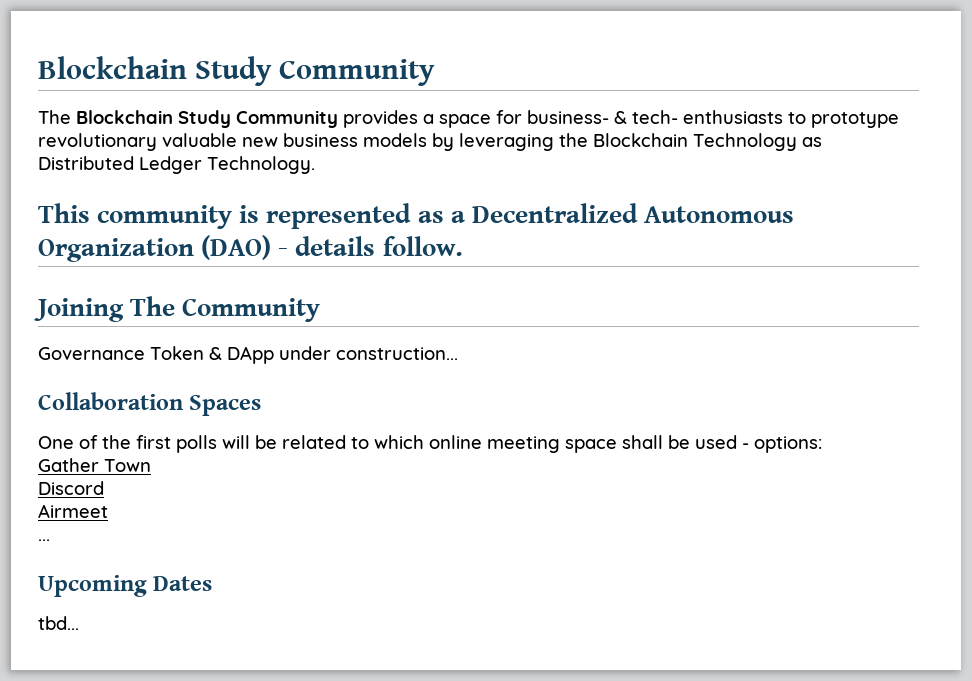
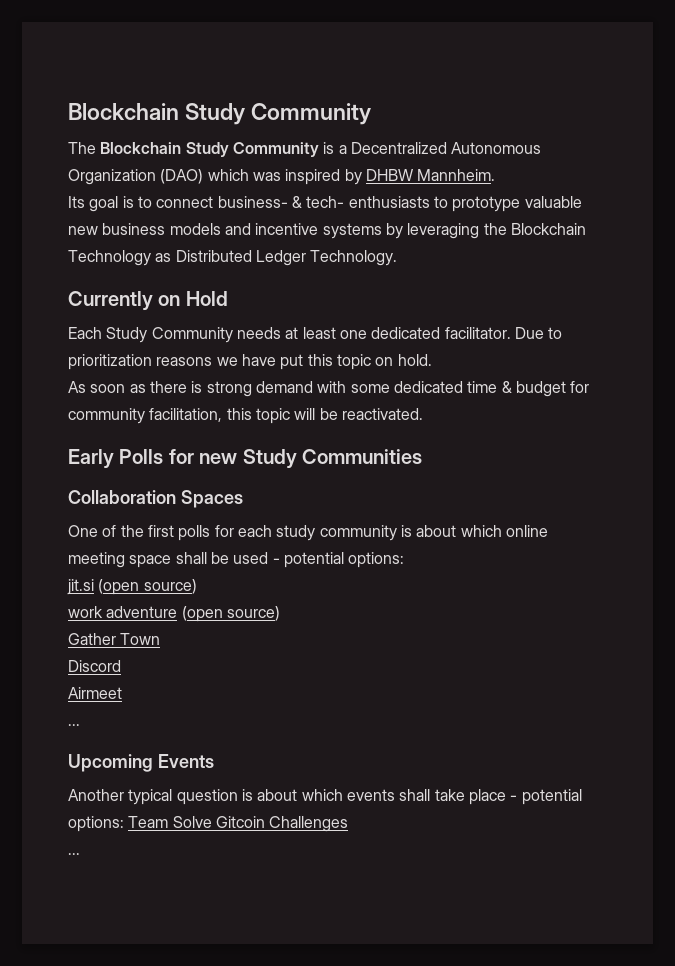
- The Blockchain Study Community provides a space for business- & tech- enthusiasts to prototype revolutionary valuable new business models by leveraging the Blockchain Technology as Distributed Ledger Technology.
+ The Blockchain Study Community is a Decentralized Autonomous Organization (DAO) which was inspired by DHBW Mannheim.
+ Its goal is to connect business- & tech- enthusiasts to prototype valuable new business models and incentive systems by leveraging the Blockchain Technology as Distributed Ledger Technology.
- This community is represented as a Decentralized Autonomous Organization (DAO) - details follow.
- Joining The Community
- Governance Token & DApp under construction...
+ Currently on Hold
+ Each Study Community needs at least one dedicated facilitator. Due to prioritization reasons we have put this topic on hold.
+ As soon as there is strong demand with some dedicated time & budget for community facilitation, this topic will be reactivated.
+ Early Polls for new Study Communities
- One of the first polls will be related to which online meeting space shall be used - options:
+ One of the first polls for each study community is about which online meeting space shall be used - potential options:
+ jit.si (open source)
+ work adventure (open source)
- Upcoming Dates
- tbd...
+ Upcoming Events
+ Another typical question is about which events shall take place - potential options: Team Solve Gitcoin Challenges
+ ...

